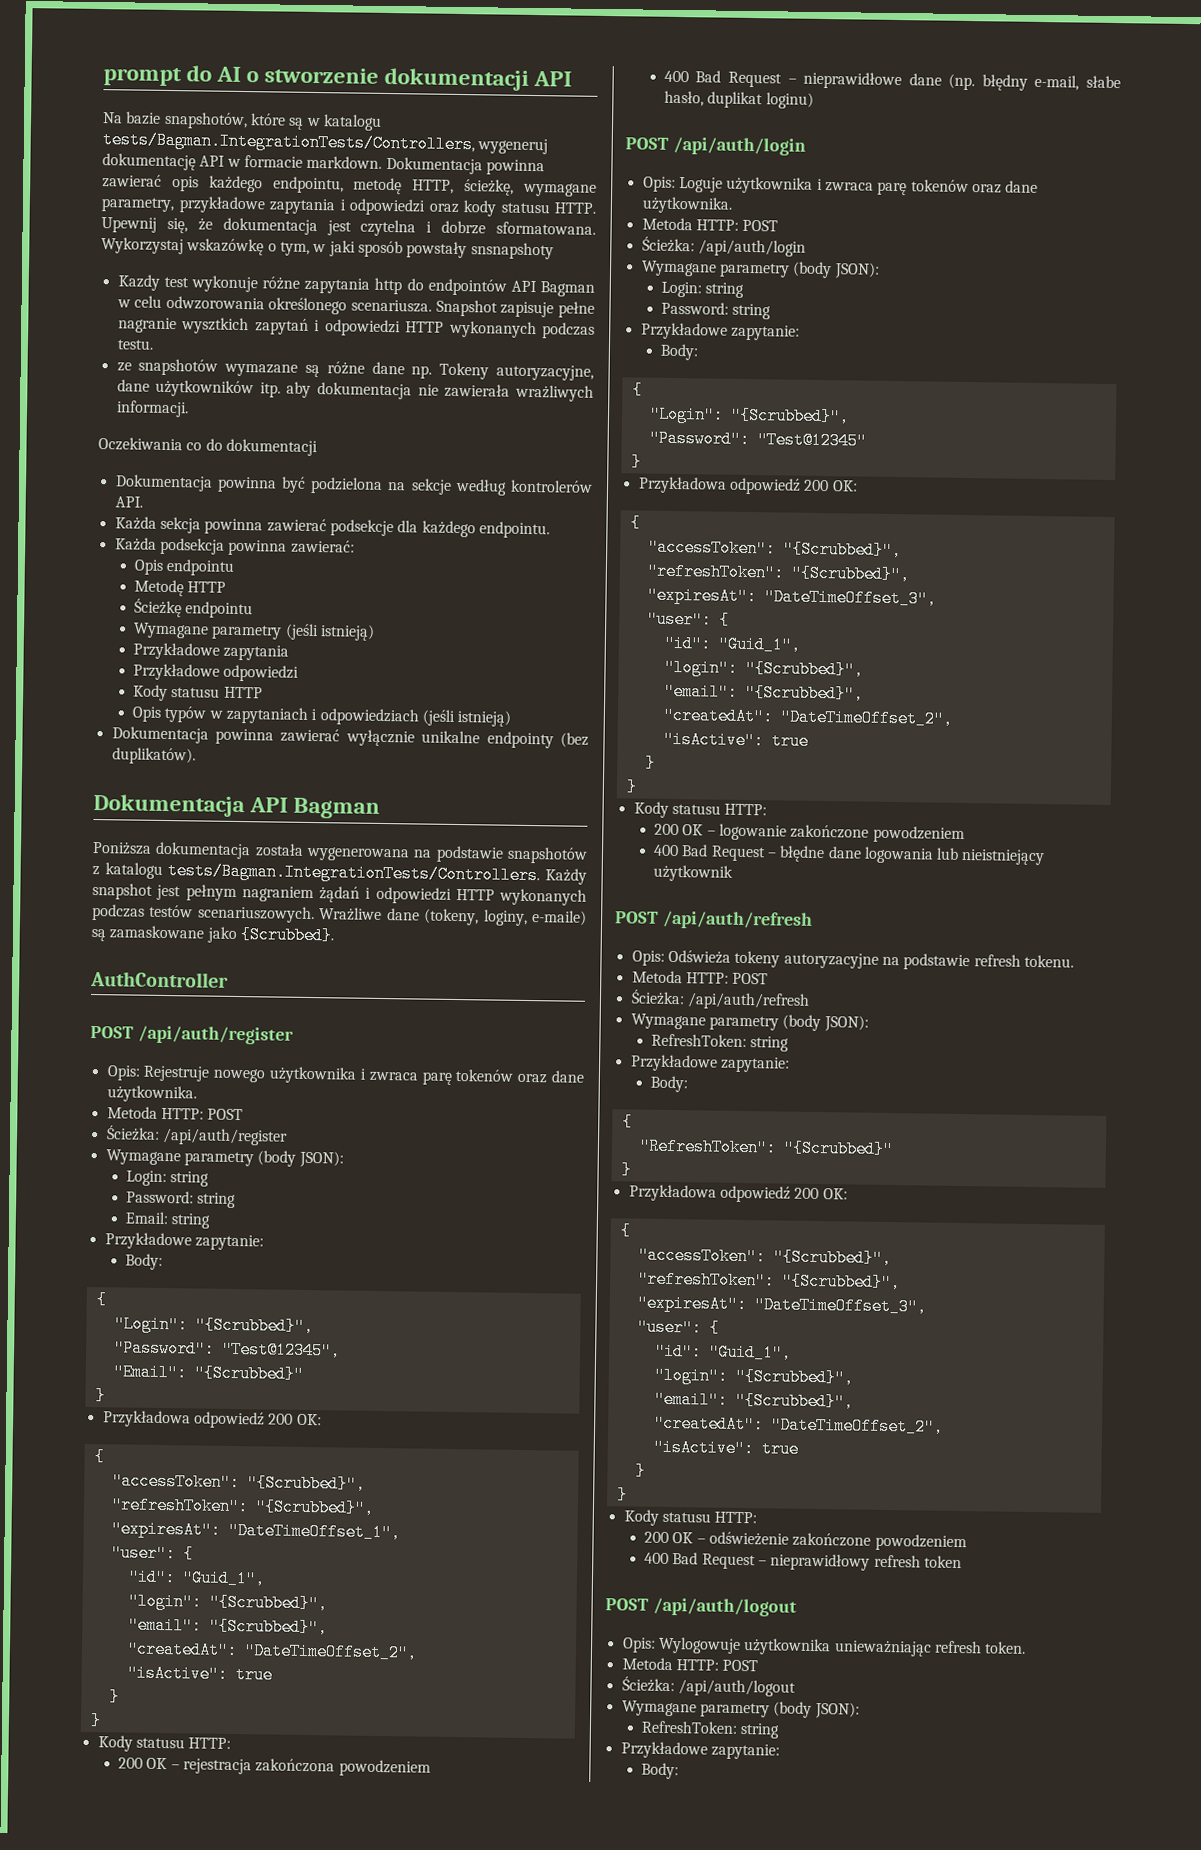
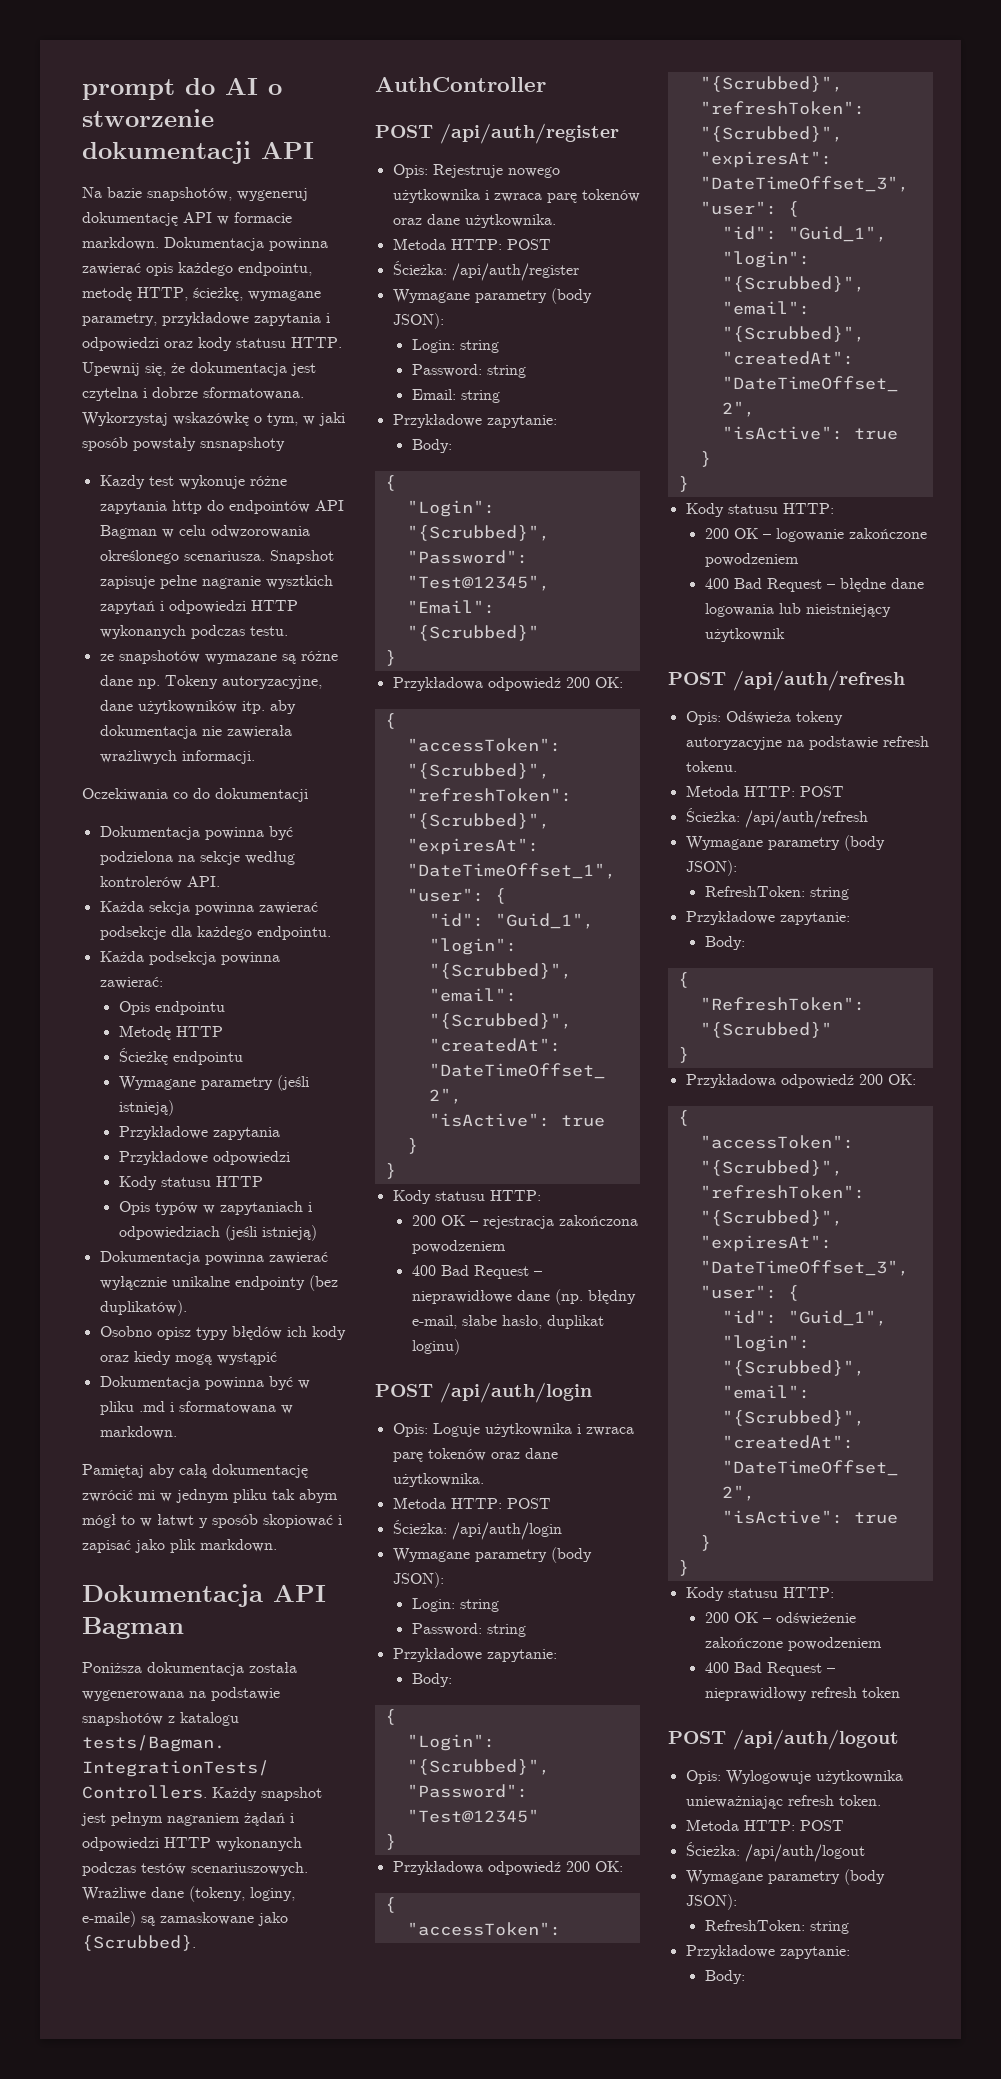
- Na bazie snapshotów, które są w katalogu tests/Bagman.IntegrationTests/Controllers, wygeneruj dokumentację API w formacie markdown.
+ Na bazie snapshotów, wygeneruj dokumentację API w formacie markdown.
+ Osobno opisz typy błędów ich kody oraz kiedy mogą wystąpić
+ Dokumentacja powinna być w pliku .md i sformatowana w markdown.
+ Pamiętaj aby całą dokumentację zwrócić mi w jednym pliku tak abym mógł to w łatwt y sposób skopiować i zapisać jako plik markdown.

